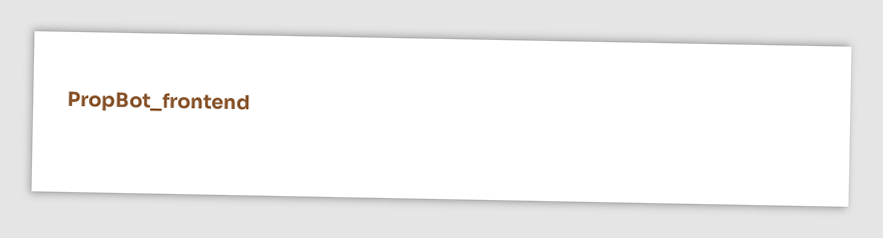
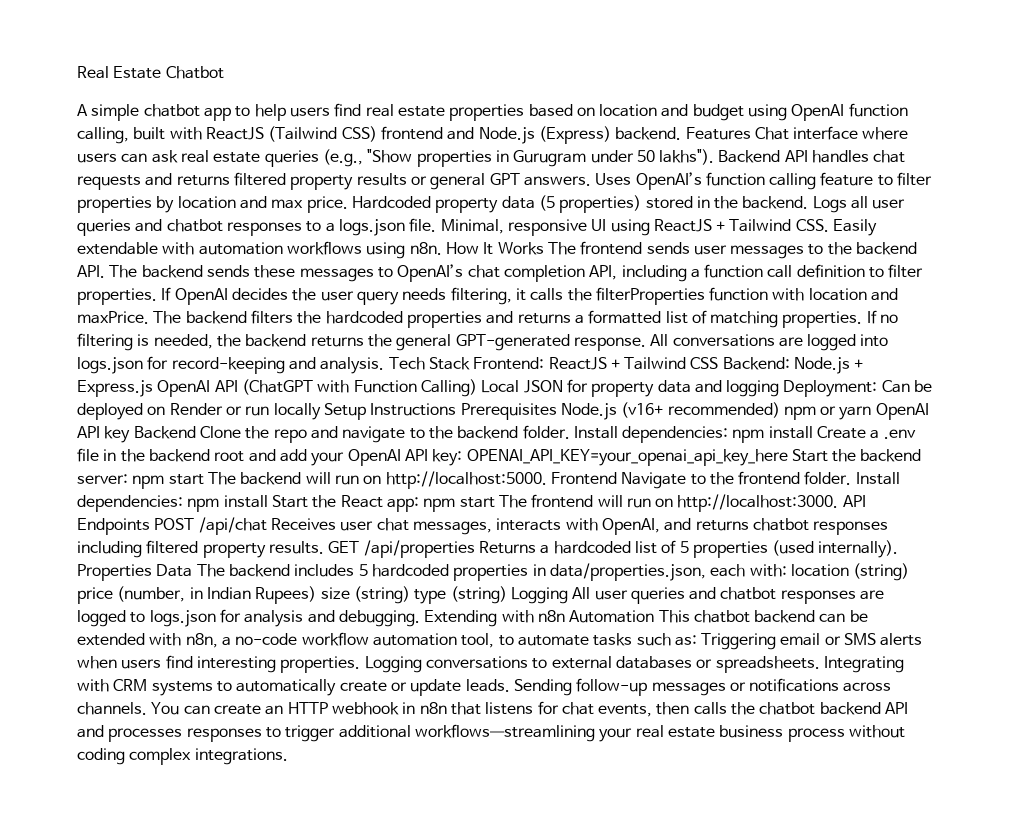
- PropBot_frontend
+ Real Estate Chatbot
+ A simple chatbot app to help users find real estate properties based on location and budget using OpenAI function calling, built with ReactJS (Tailwind CSS) frontend and Node.js (Express) backend. Features Chat interface where users can ask real estate queries (e.g., "Show properties in Gurugram under 50 lakhs"). Backend API handles chat requests and returns filtered property results or general GPT answers. Uses OpenAI’s function calling feature to filter properties by location and max price. Hardcoded property data (5 properties) stored in the backend. Logs all user queries and chatbot responses to a logs.json file. Minimal, responsive UI using ReactJS + Tailwind CSS. Easily extendable with automation workflows using n8n. How It Works The frontend sends user messages to the backend API. The backend sends these messages to OpenAI’s chat completion API, including a function call definition to filter properties. If OpenAI decides the user query needs filtering, it calls the filterProperties function with location and maxPrice. The backend filters the hardcoded properties and returns a formatted list of matching properties. If no filtering is needed, the backend returns the general GPT-generated response. All conversations are logged into logs.json for record-keeping and analysis. Tech Stack Frontend: ReactJS + Tailwind CSS Backend: Node.js + Express.js OpenAI API (ChatGPT with Function Calling) Local JSON for property data and logging Deployment: Can be deployed on Render or run locally Setup Instructions Prerequisites Node.js (v16+ recommended) npm or yarn OpenAI API key Backend Clone the repo and navigate to the backend folder. Install dependencies: npm install Create a .env file in the backend root and add your OpenAI API key: OPENAI_API_KEY=your_openai_api_key_here Start the backend server: npm start The backend will run on http://localhost:5000. Frontend Navigate to the frontend folder. Install dependencies: npm install Start the React app: npm start The frontend will run on http://localhost:3000. API Endpoints POST /api/chat Receives user chat messages, interacts with OpenAI, and returns chatbot responses including filtered property results. GET /api/properties Returns a hardcoded list of 5 properties (used internally). Properties Data The backend includes 5 hardcoded properties in data/properties.json, each with: location (string) price (number, in Indian Rupees) size (string) type (string) Logging All user queries and chatbot responses are logged to logs.json for analysis and debugging. Extending with n8n Automation This chatbot backend can be extended with n8n, a no-code workflow automation tool, to automate tasks such as: Triggering email or SMS alerts when users find interesting properties. Logging conversations to external databases or spreadsheets. Integrating with CRM systems to automatically create or update leads. Sending follow-up messages or notifications across channels. You can create an HTTP webhook in n8n that listens for chat events, then calls the chatbot backend API and processes responses to trigger additional workflows—streamlining your real estate business process without coding complex integrations.

